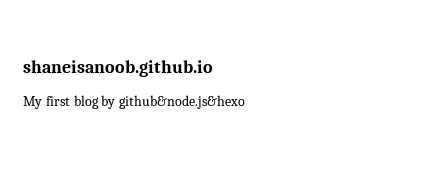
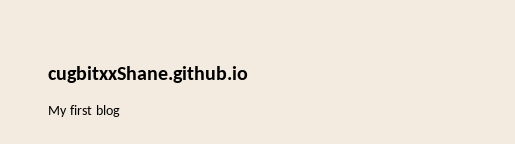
- shaneisanoob.github.io
+ cugbitxxShane.github.io
- My first blog by github&node.js&hexo
+ My first blog

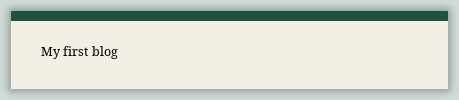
- cugbitxxShane.github.io

